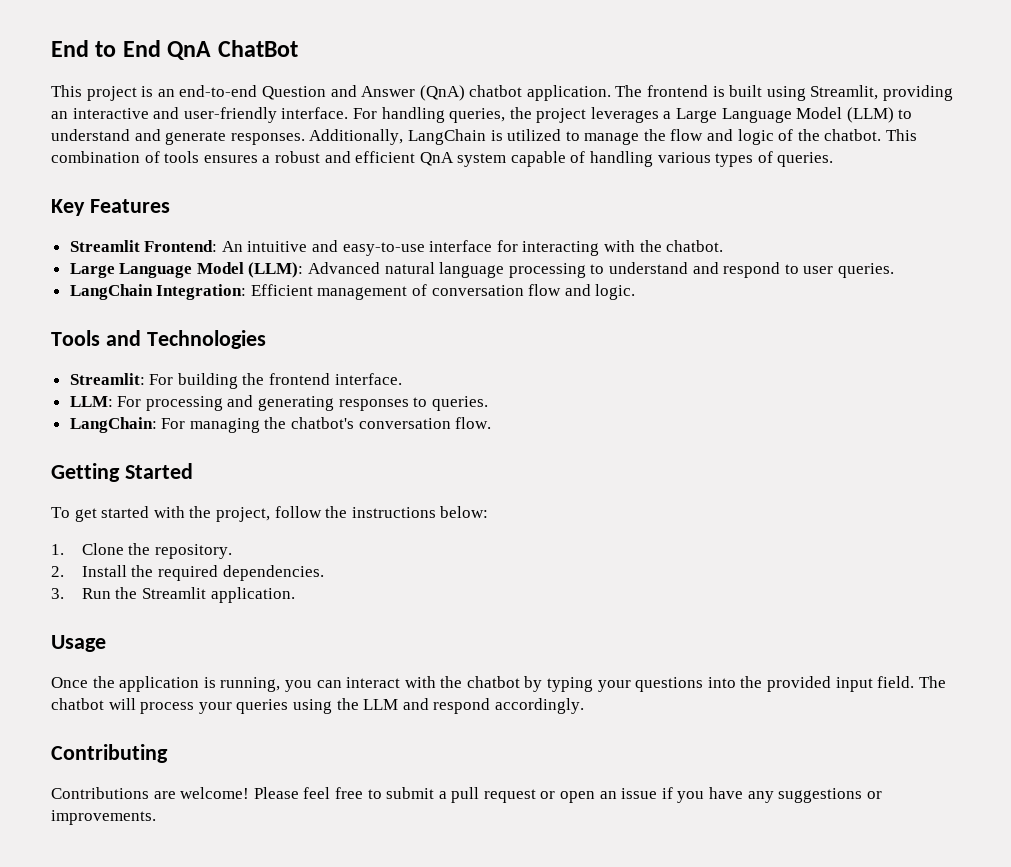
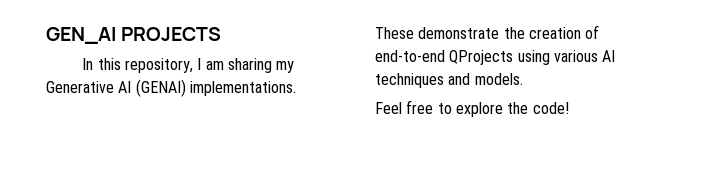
- End to End QnA ChatBot
- This project is an end-to-end Question and Answer (QnA) chatbot application. The frontend is built using Streamlit, providing an interactive and user-friendly interface. For handling queries, the project leverages a Large Language Model (LLM) to understand and generate responses. Additionally, LangChain is utilized to manage the flow and logic of the chatbot. This combination of tools ensures a robust and efficient QnA system capable of handling various types of queries.
- Key Features
- Streamlit Frontend: An intuitive and easy-to-use interface for interacting with the chatbot.
- Large Language Model (LLM): Advanced natural language processing to understand and respond to user queries.
- LangChain Integration: Efficient management of conversation flow and logic.
- Tools and Technologies
- Streamlit: For building the frontend interface.
- LLM: For processing and generating responses to queries.
- LangChain: For managing the chatbot's conversation flow.
- Getting Started
- To get started with the project, follow the instructions below:
- 1. Clone the repository.
- 2. Install the required dependencies.
- 3. Run the Streamlit application.
- Usage
- Once the application is running, you can interact with the chatbot by typing your questions into the provided input field. The chatbot will process your queries using the LLM and respond accordingly.
- Contributing
- Contributions are welcome! Please feel free to submit a pull request or open an issue if you have any suggestions or improvements.
+ GEN_AI PROJECTS
+ In this repository, I am sharing my Generative AI (GENAI) implementations. These demonstrate the creation of end-to-end QProjects using various AI techniques and models.
+ Feel free to explore the code!

